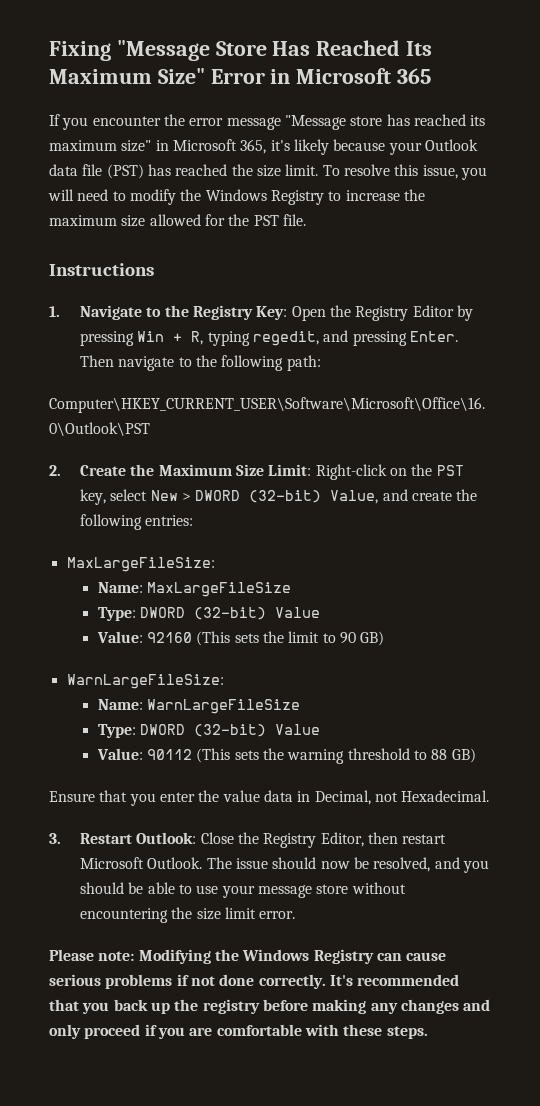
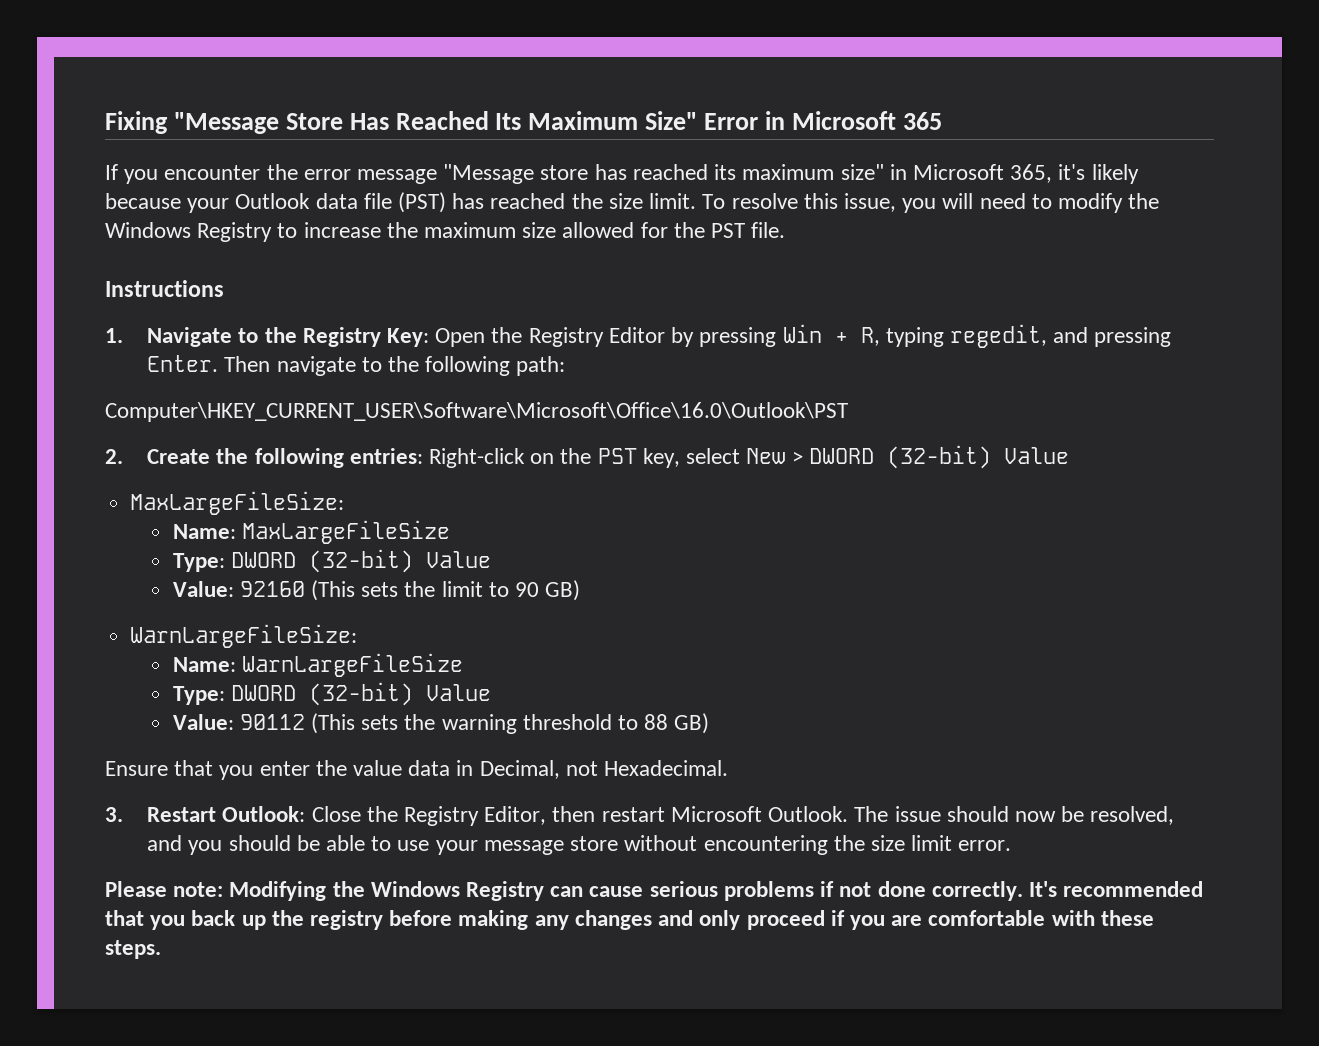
- 2. Create the Maximum Size Limit: Right-click on the PST key, select New > DWORD (32-bit) Value, and create the following entries:
+ 2. Create the following entries: Right-click on the PST key, select New > DWORD (32-bit) Value

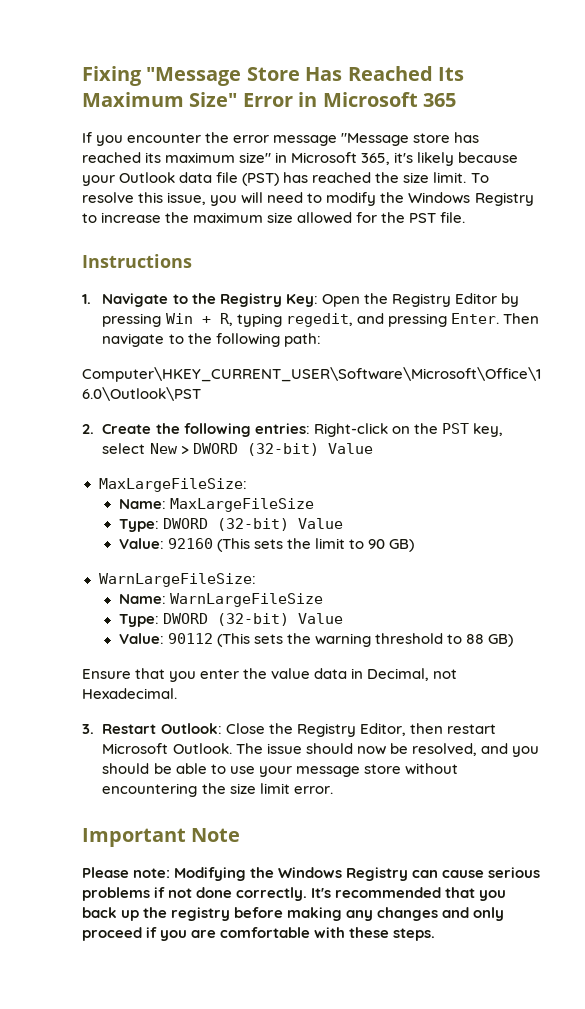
+ Important Note

